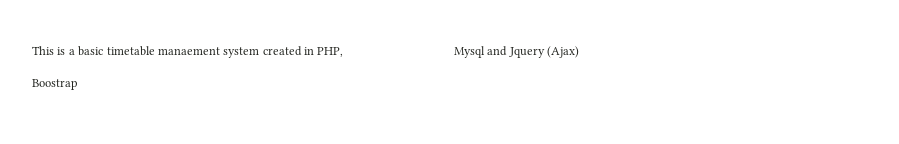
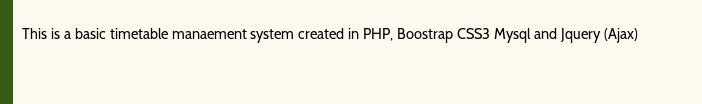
- This is a basic timetable manaement system created in PHP,
- Boostrap
- Mysql and Jquery (Ajax)
+ This is a basic timetable manaement system created in PHP, Boostrap CSS3 Mysql and Jquery (Ajax)

